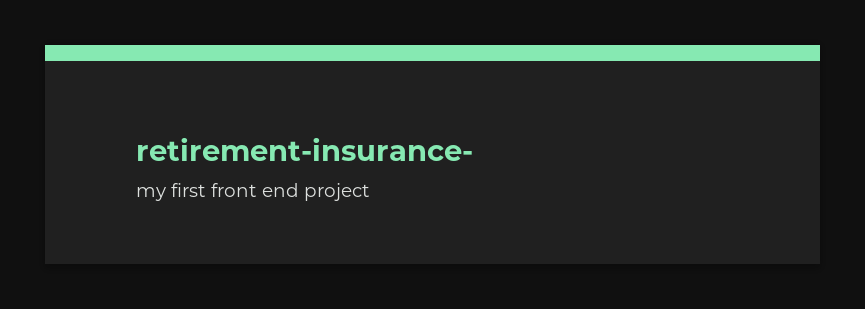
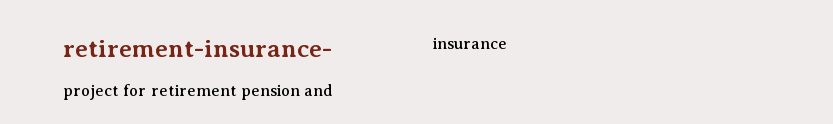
- my first front end project
+ project for retirement pension and insurance

